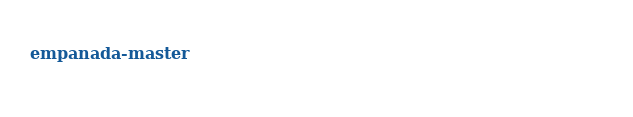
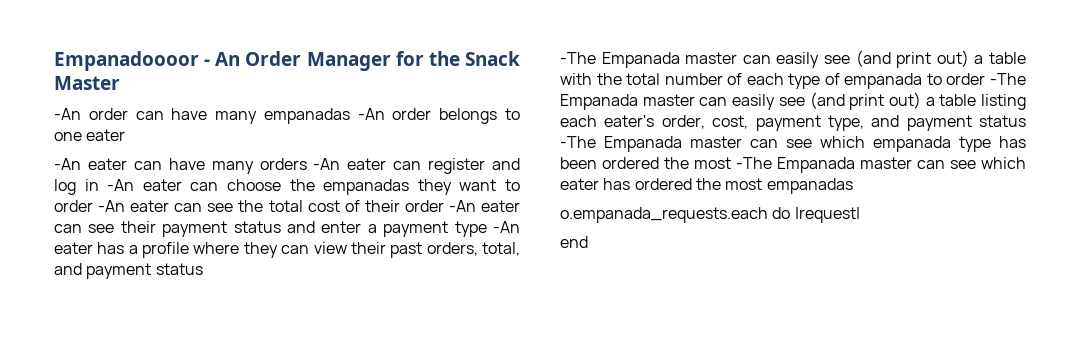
- empanada-master
+ Empanadoooor - An Order Manager for the Snack Master
+ -An order can have many empanadas -An order belongs to one eater
+ -An eater can have many orders -An eater can register and log in -An eater can choose the empanadas they want to order -An eater can see the total cost of their order -An eater can see their payment status and enter a payment type -An eater has a profile where they can view their past orders, total, and payment status
+ -The Empanada master can easily see (and print out) a table with the total number of each type of empanada to order -The Empanada master can easily see (and print out) a table listing each eater's order, cost, payment type, and payment status -The Empanada master can see which empanada type has been ordered the most -The Empanada master can see which eater has ordered the most empanadas
+ o.empanada_requests.each do |request|
+ end

